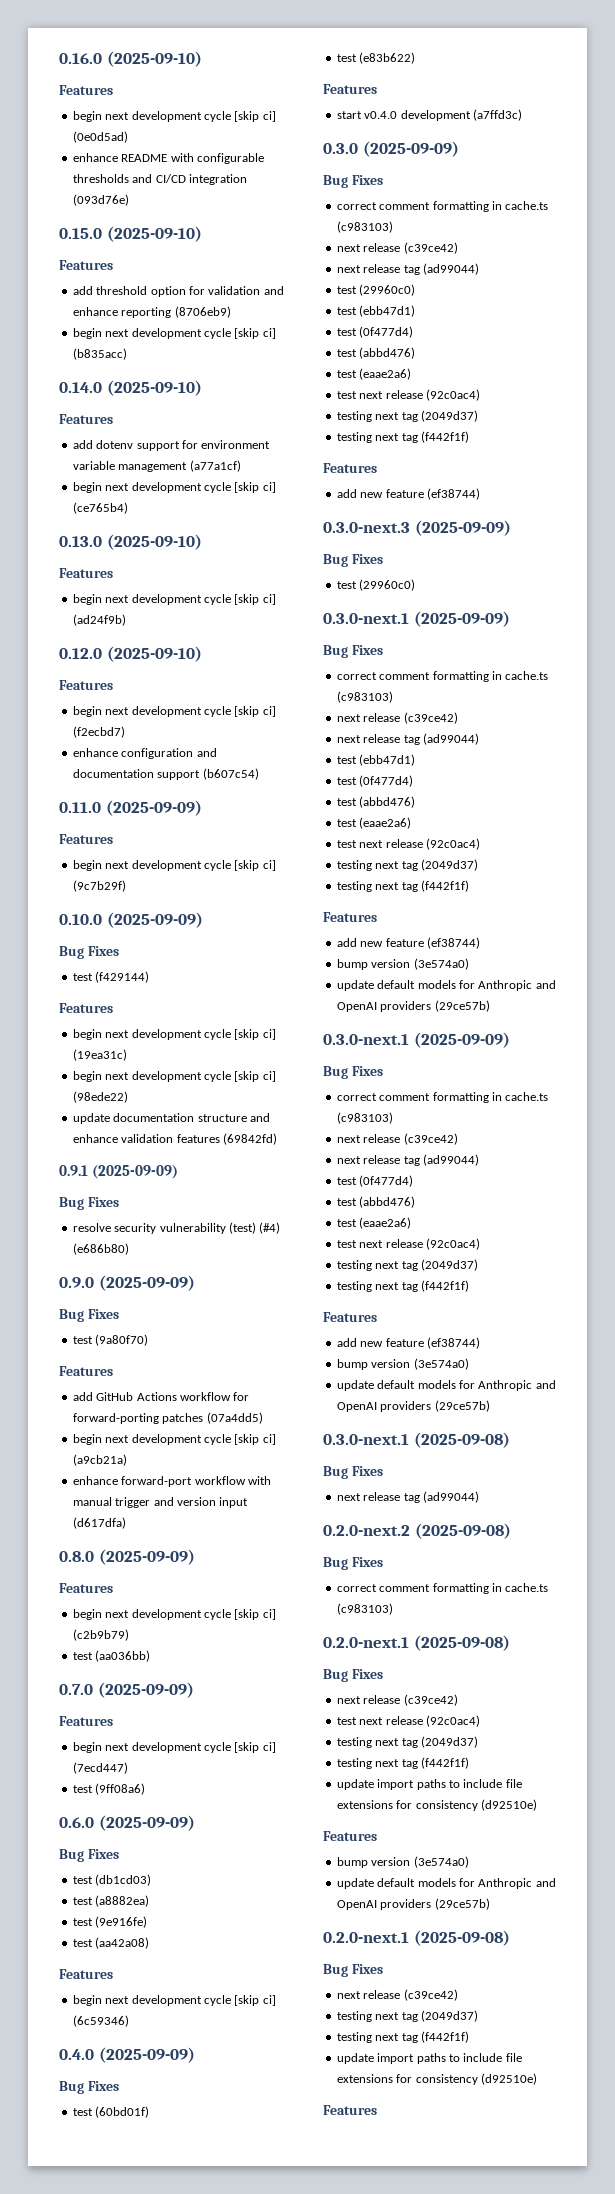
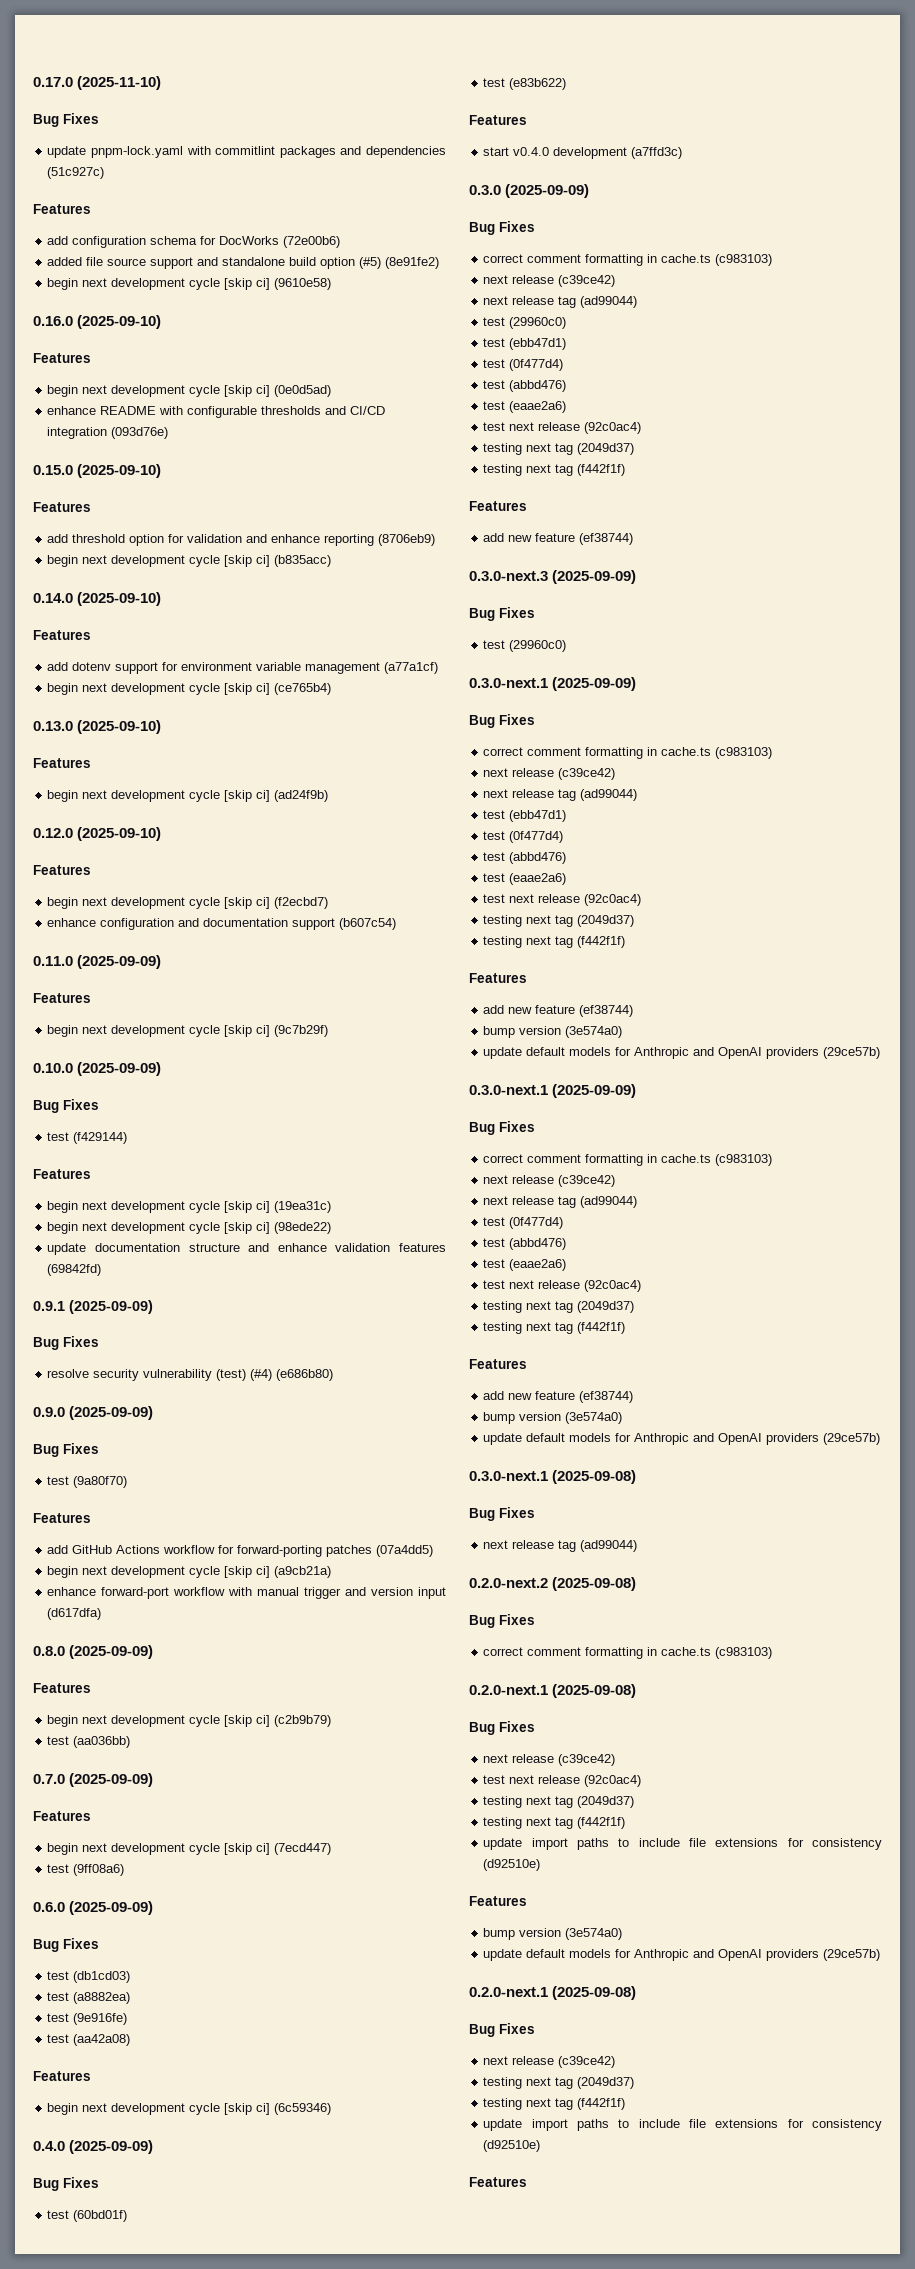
+ 0.17.0 (2025-11-10)
+ Bug Fixes
+ update pnpm-lock.yaml with commitlint packages and dependencies (51c927c)
+ Features
+ add configuration schema for DocWorks (72e00b6)
+ added file source support and standalone build option (#5) (8e91fe2)
+ begin next development cycle [skip ci] (9610e58)

